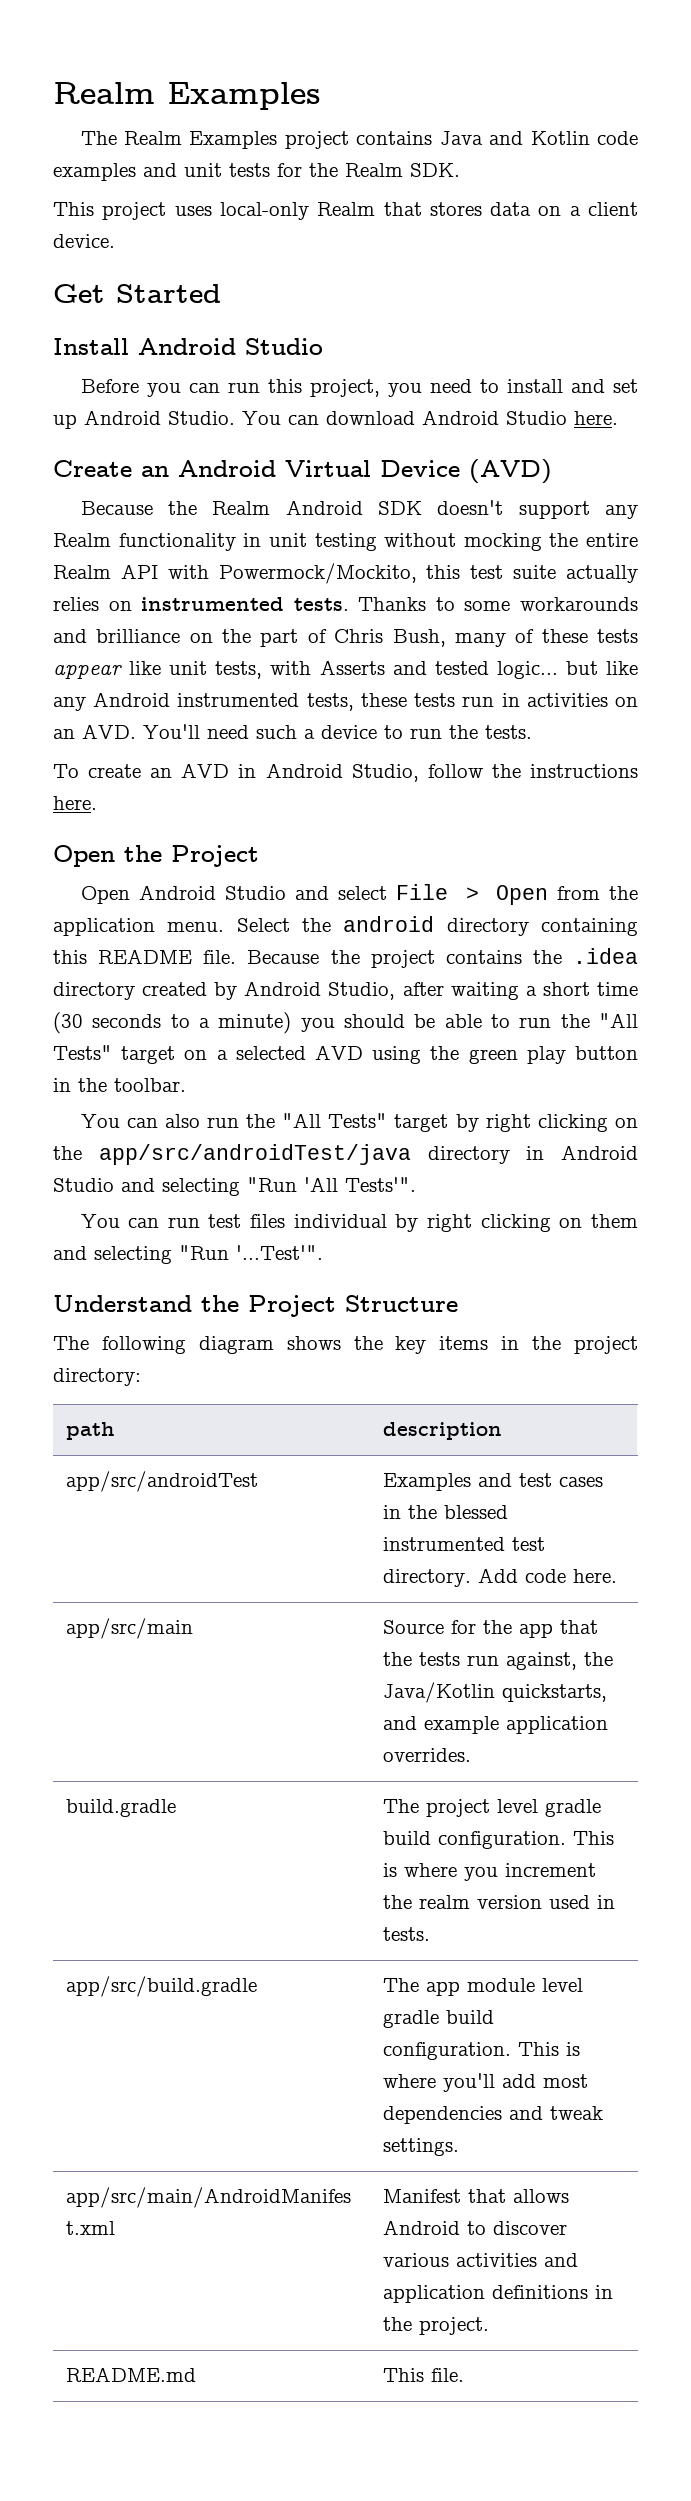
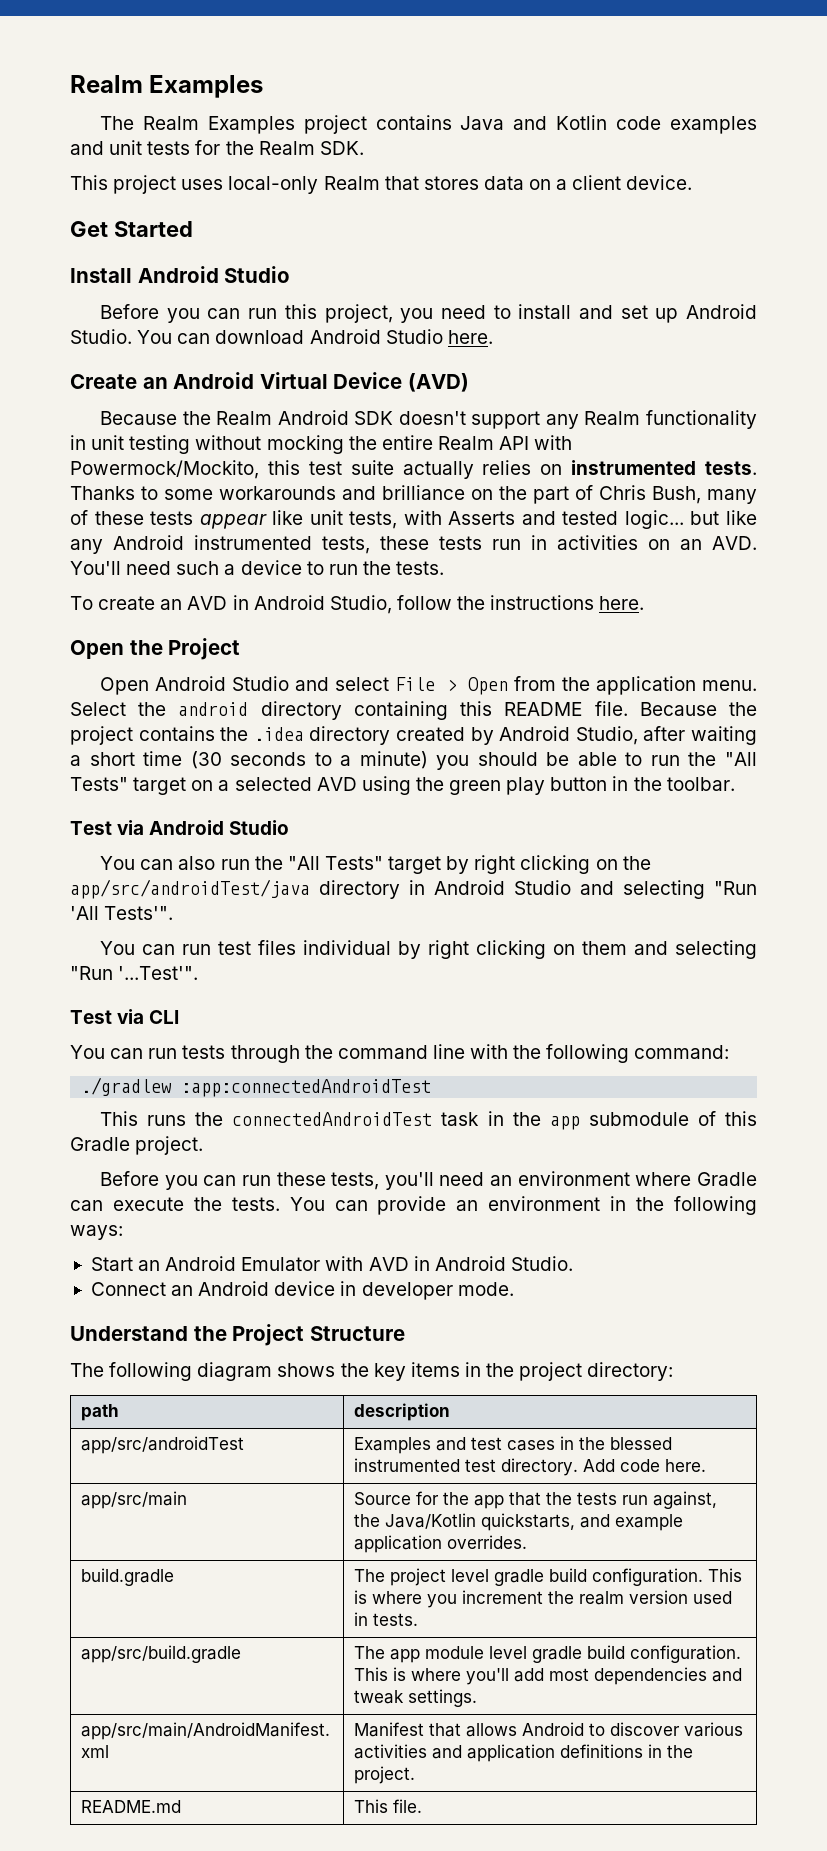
+ Test via Android Studio
+ Test via CLI
+ You can run tests through the command line with the following command:
+ ./gradlew :app:connectedAndroidTest
+ This runs the connectedAndroidTest task in the app submodule of this Gradle project.
+ Before you can run these tests, you'll need an environment where Gradle can execute the tests. You can provide an environment in the following ways:
+ Start an Android Emulator with AVD in Android Studio.
+ Connect an Android device in developer mode.

